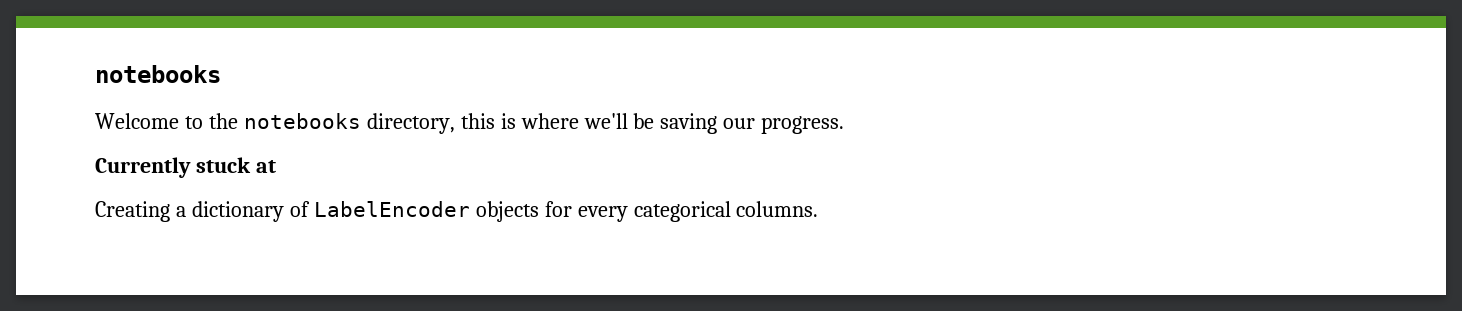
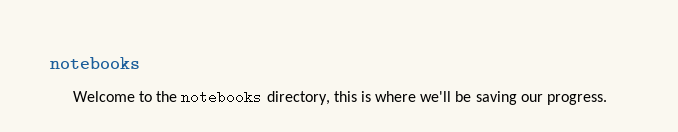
- Currently stuck at
- Creating a dictionary of LabelEncoder objects for every categorical columns.

